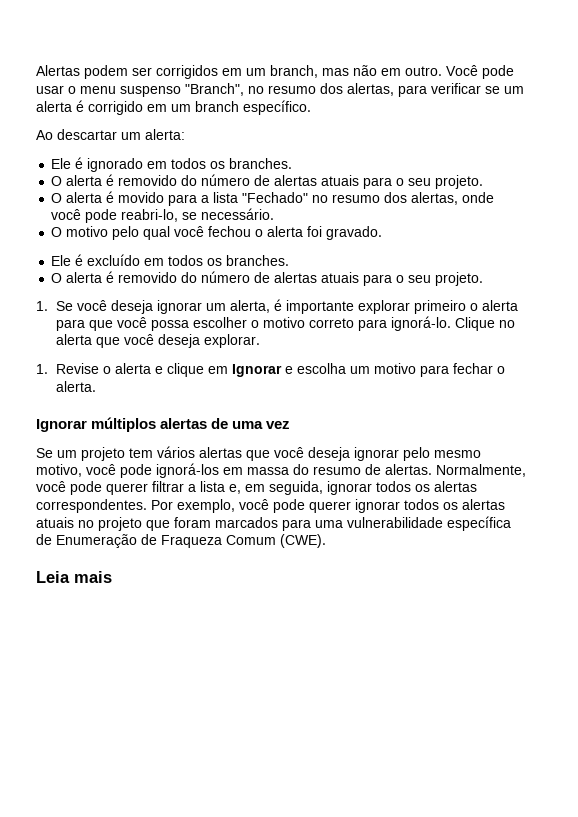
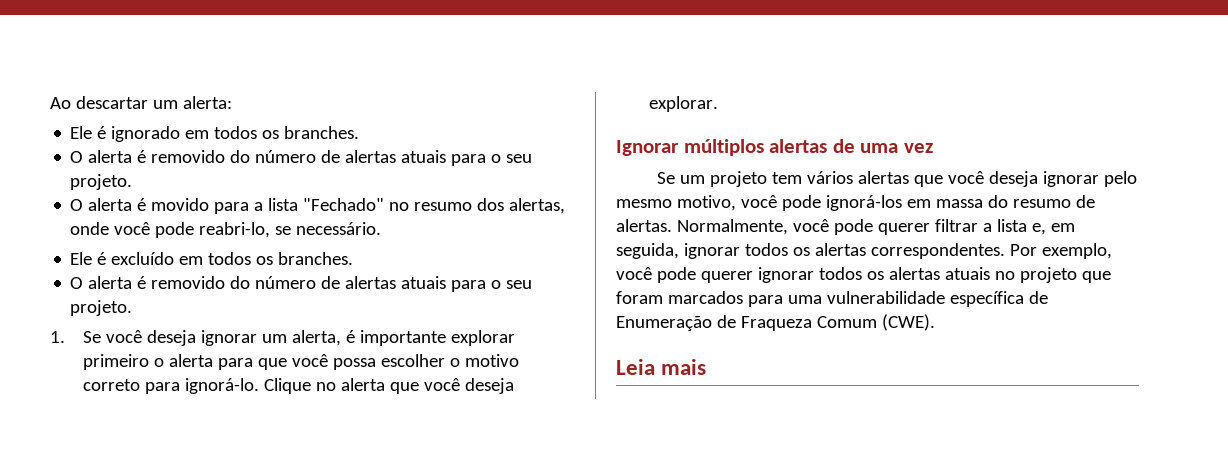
- Alertas podem ser corrigidos em um branch, mas não em outro. Você pode usar o menu suspenso "Branch", no resumo dos alertas, para verificar se um alerta é corrigido em um branch específico.
- O motivo pelo qual você fechou o alerta foi gravado.
- 1. Revise o alerta e clique em Ignorar e escolha um motivo para fechar o alerta.

